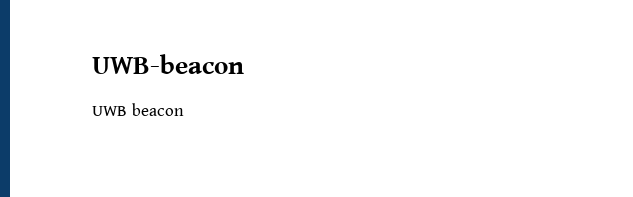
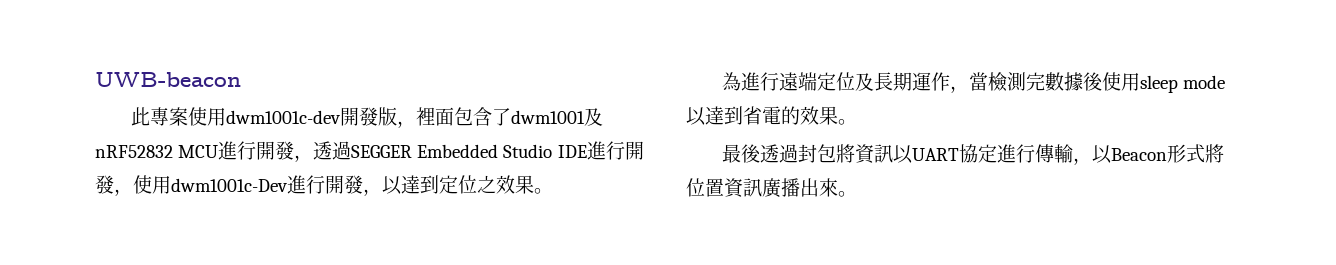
- UWB beacon
+ 此專案使用dwm1001c-dev開發版，裡面包含了dwm1001及nRF52832 MCU進行開發，透過SEGGER Embedded Studio IDE進行開發，使用dwm1001c-Dev進行開發，以達到定位之效果。
+ 為進行遠端定位及長期運作，當檢測完數據後使用sleep mode以達到省電的效果。
+ 最後透過封包將資訊以UART協定進行傳輸，以Beacon形式將位置資訊廣播出來。

